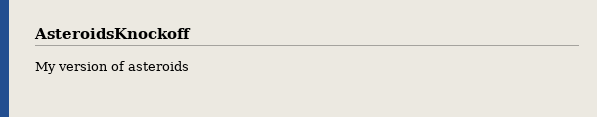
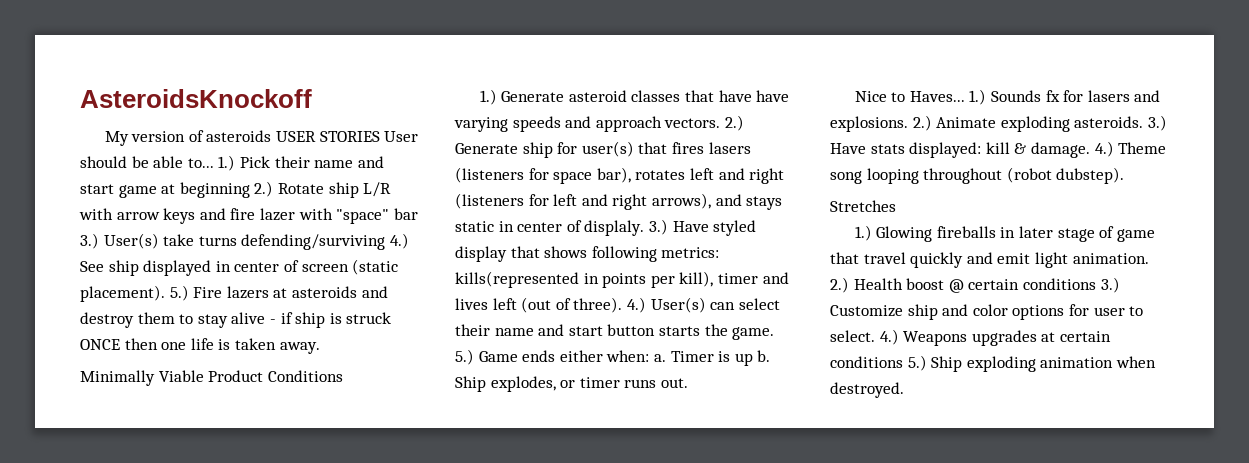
- My version of asteroids
+ My version of asteroids USER STORIES User should be able to... 1.) Pick their name and start game at beginning 2.) Rotate ship L/R with arrow keys and fire lazer with "space" bar 3.) User(s) take turns defending/surviving 4.) See ship displayed in center of screen (static placement). 5.) Fire lazers at asteroids and destroy them to stay alive - if ship is struck ONCE then one life is taken away.
+ Minimally Viable Product Conditions
+ 1.) Generate asteroid classes that have have varying speeds and approach vectors. 2.) Generate ship for user(s) that fires lasers (listeners for space bar), rotates left and right (listeners for left and right arrows), and stays static in center of displaly. 3.) Have styled display that shows following metrics: kills(represented in points per kill), timer and lives left (out of three). 4.) User(s) can select their name and start button starts the game. 5.) Game ends either when: a. Timer is up b. Ship explodes, or timer runs out.
+ Nice to Haves... 1.) Sounds fx for lasers and explosions. 2.) Animate exploding asteroids. 3.) Have stats displayed: kill & damage. 4.) Theme song looping throughout (robot dubstep).
+ Stretches
+ 1.) Glowing fireballs in later stage of game that travel quickly and emit light animation. 2.) Health boost @ certain conditions 3.) Customize ship and color options for user to select. 4.) Weapons upgrades at certain conditions 5.) Ship exploding animation when destroyed.

